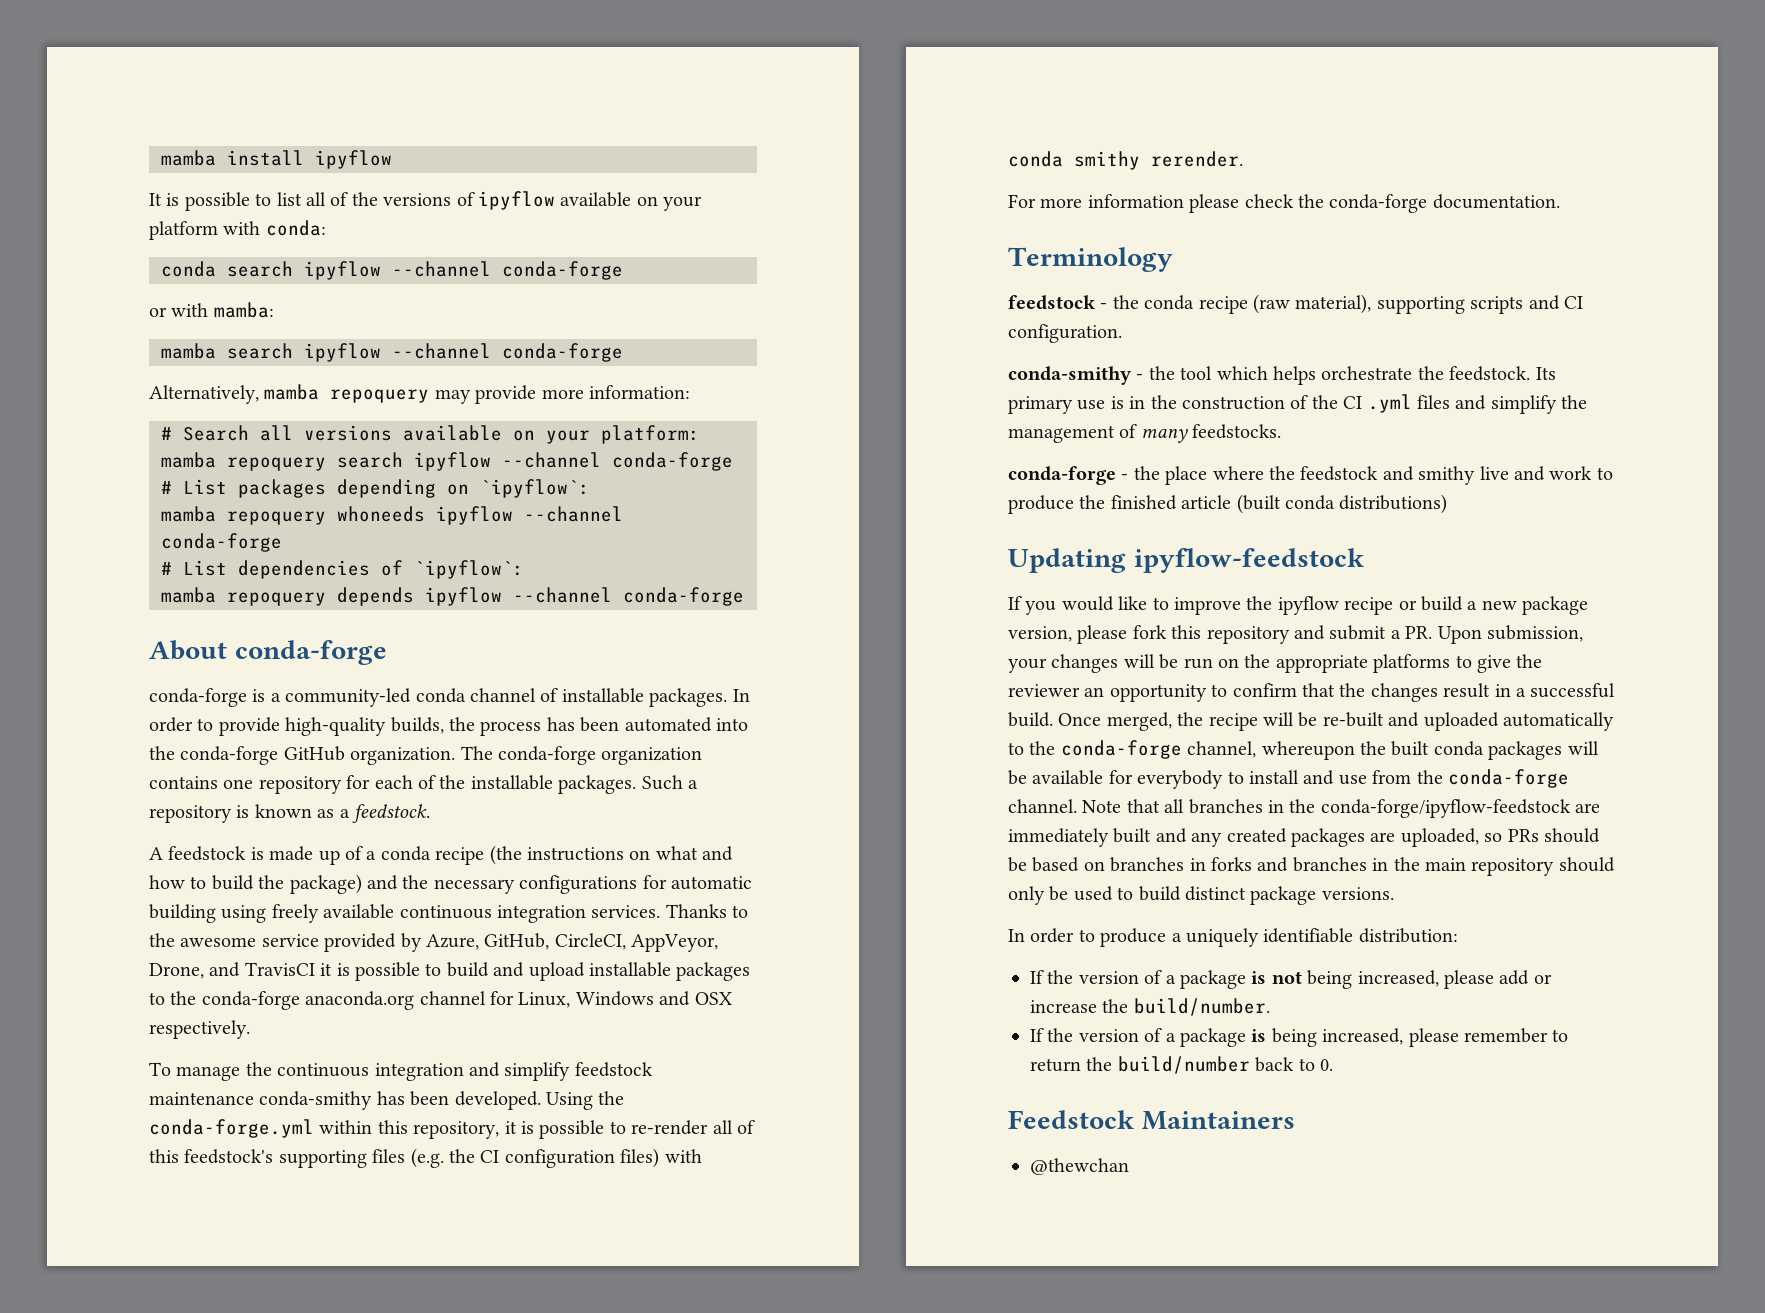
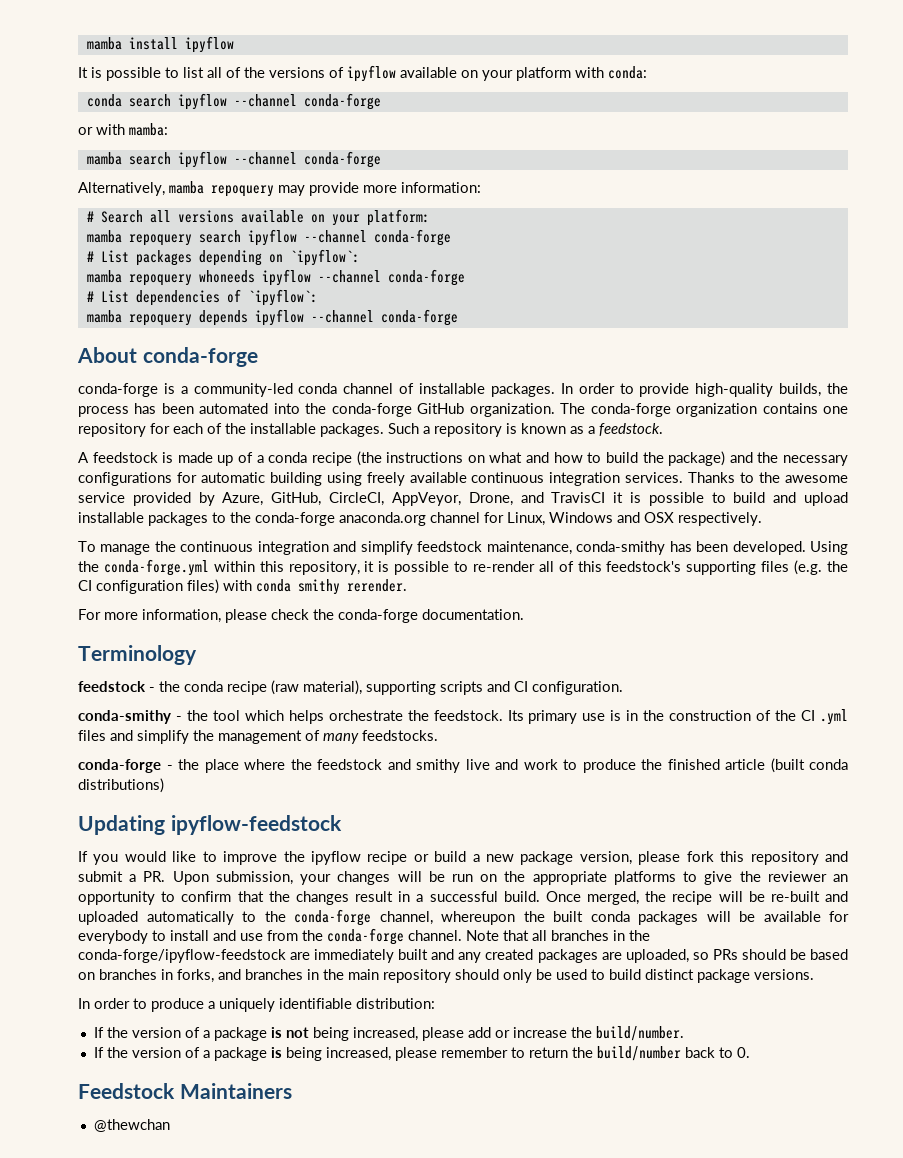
- To manage the continuous integration and simplify feedstock maintenance conda-smithy has been developed.
+ To manage the continuous integration and simplify feedstock maintenance, conda-smithy has been developed.
- For more information please check the conda-forge documentation.
+ For more information, please check the conda-forge documentation.
- Note that all branches in the conda-forge/ipyflow-feedstock are immediately built and any created packages are uploaded, so PRs should be based on branches in forks and branches in the main repository should only be used to build distinct package versions.
+ Note that all branches in the conda-forge/ipyflow-feedstock are immediately built and any created packages are uploaded, so PRs should be based on branches in forks, and branches in the main repository should only be used to build distinct package versions.

